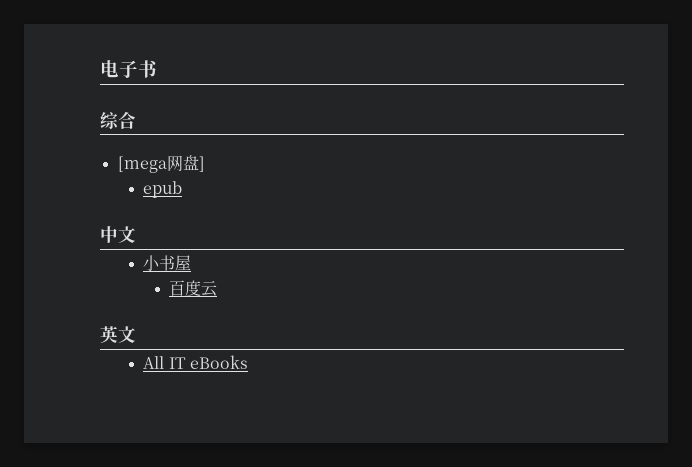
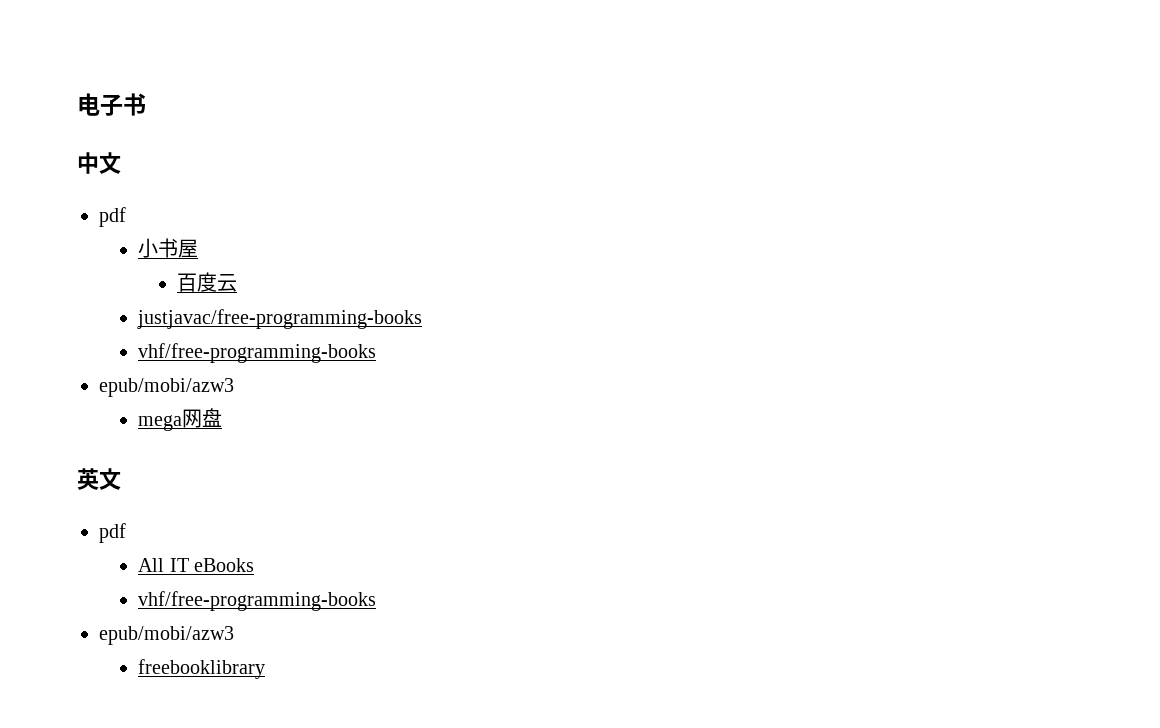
- 综合
- [mega网盘]
- epub
  中文
+ pdf
+ justjavac/free-programming-books
+ vhf/free-programming-books
+ epub/mobi/azw3
+ mega网盘
  英文
+ pdf
  All IT eBooks
+ vhf/free-programming-books
+ epub/mobi/azw3
+ freebooklibrary

